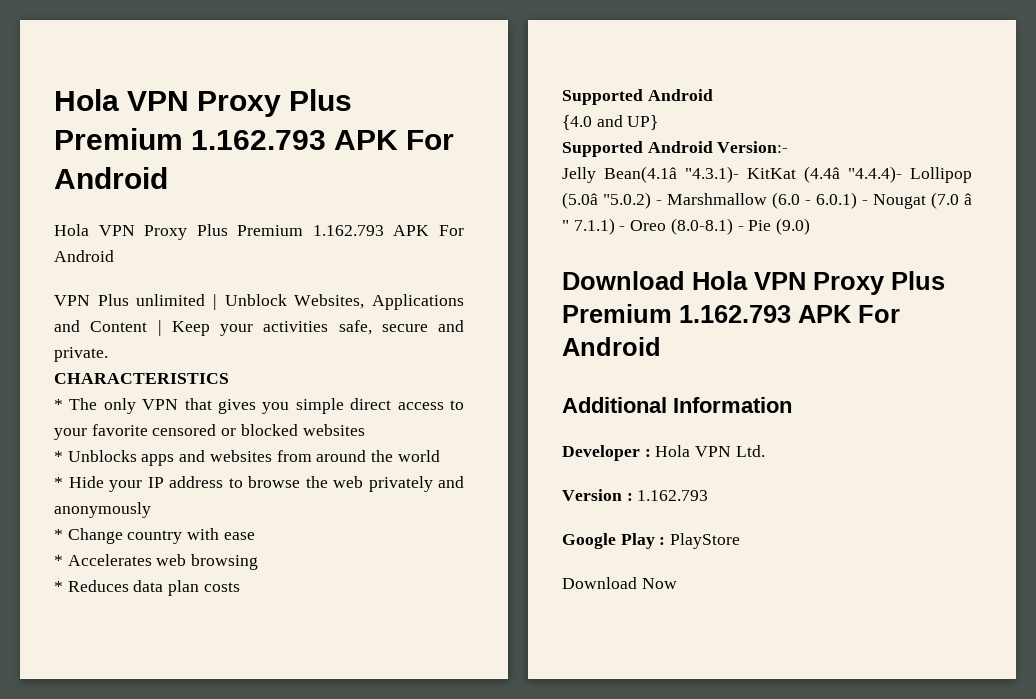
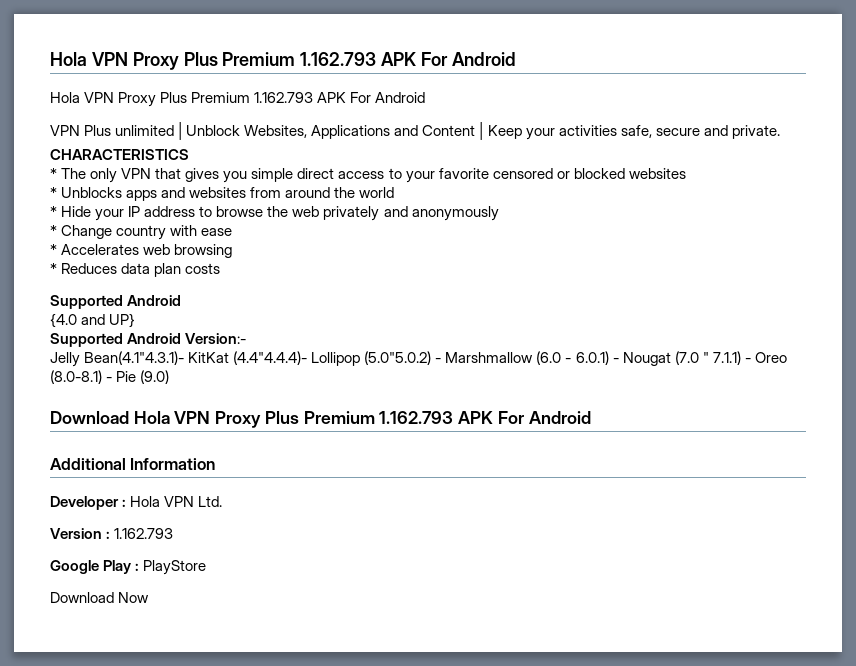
- Jelly Bean(4.1â "4.3.1)- KitKat (4.4â "4.4.4)- Lollipop (5.0â "5.0.2) - Marshmallow (6.0 - 6.0.1) - Nougat (7.0 â " 7.1.1) - Oreo (8.0-8.1) - Pie (9.0)
+ Jelly Bean(4.1"4.3.1)- KitKat (4.4"4.4.4)- Lollipop (5.0"5.0.2) - Marshmallow (6.0 - 6.0.1) - Nougat (7.0 " 7.1.1) - Oreo (8.0-8.1) - Pie (9.0)

